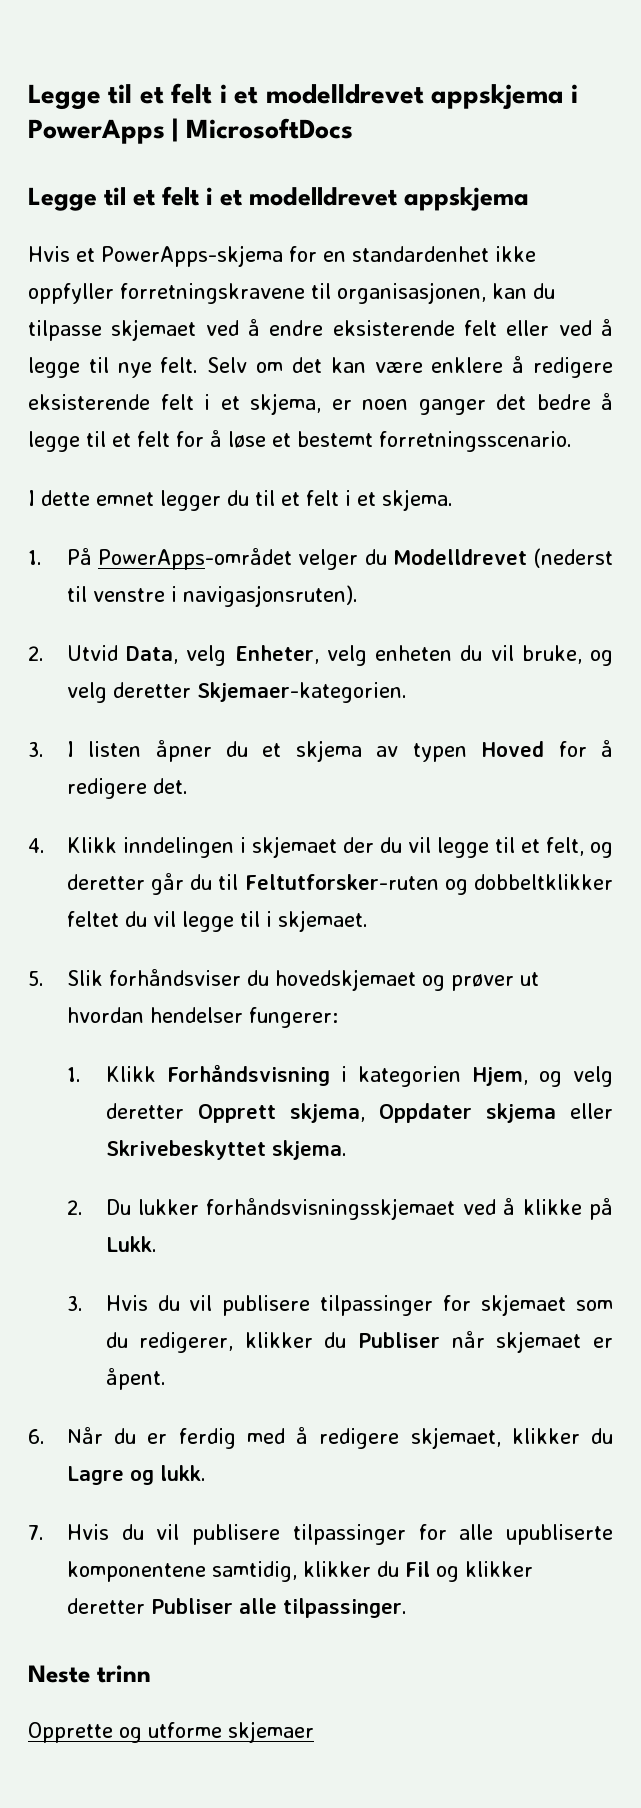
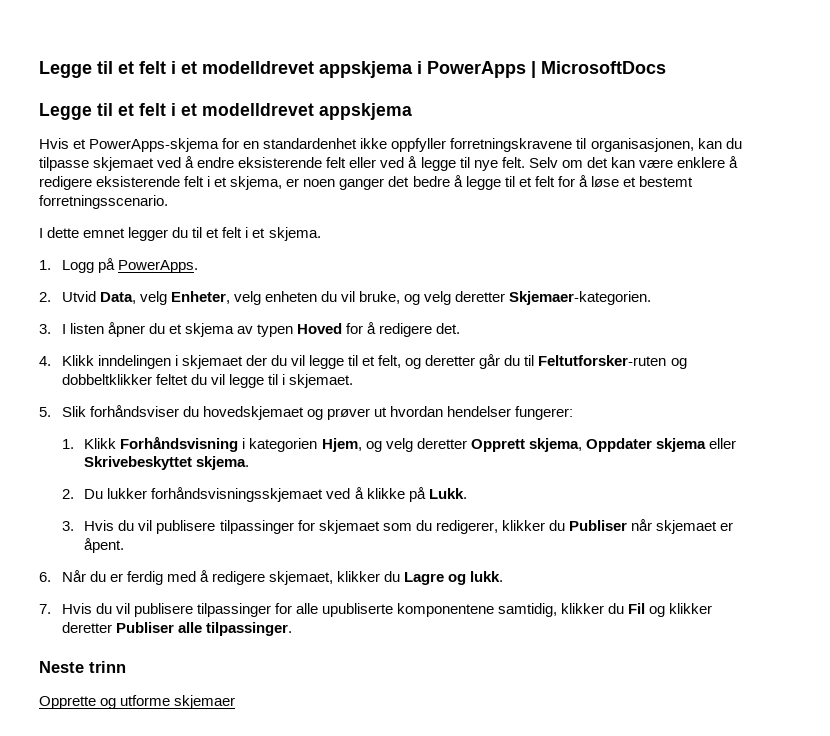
- 1. På PowerApps-området velger du Modelldrevet (nederst til venstre i navigasjonsruten).
+ 1. Logg på PowerApps.

